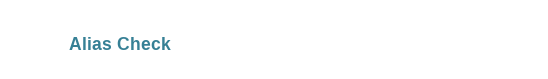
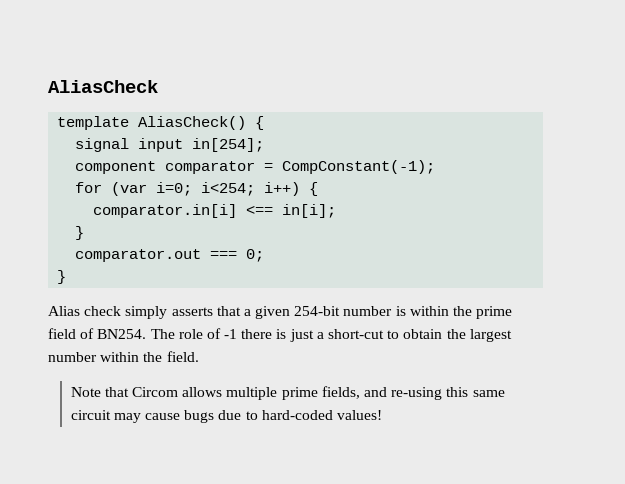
- Alias Check
+ AliasCheck
+ template AliasCheck() {
+ signal input in[254];
+ component comparator = CompConstant(-1);
+ for (var i=0; i<254; i++) {
+ comparator.in[i] <== in[i];
+ }
+ comparator.out === 0;
+ }
+ Alias check simply asserts that a given 254-bit number is within the prime field of BN254. The role of -1 there is just a short-cut to obtain the largest number within the field.
+ Note that Circom allows multiple prime fields, and re-using this same circuit may cause bugs due to hard-coded values!

